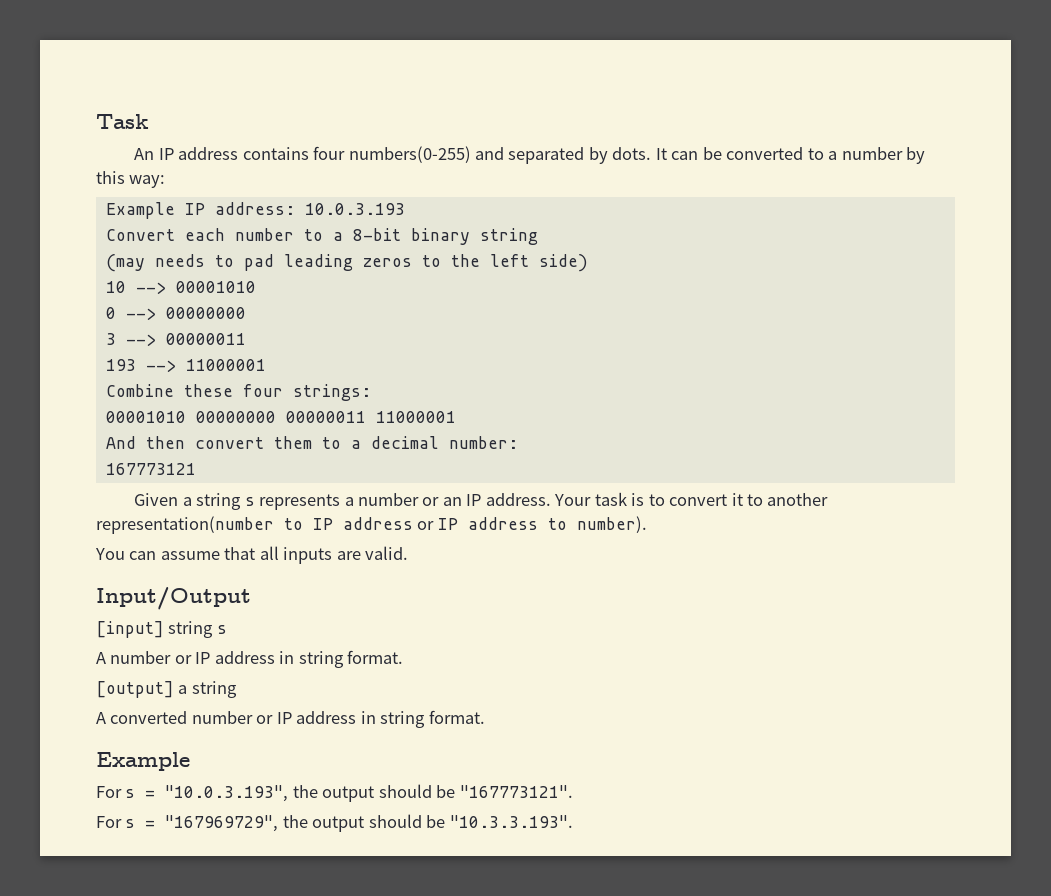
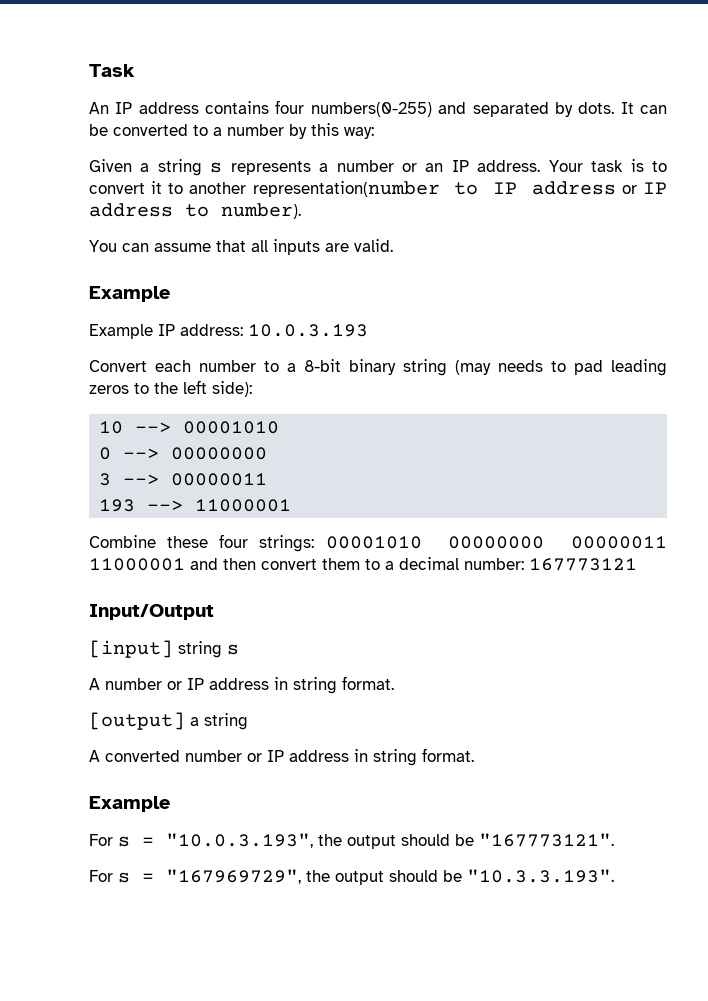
- Example IP address: 10.0.3.193
- Convert each number to a 8-bit binary string
- (may needs to pad leading zeros to the left side)
- 10 --> 00001010
- 0 --> 00000000
- 3 --> 00000011
- 193 --> 11000001
- Combine these four strings:
- 00001010 00000000 00000011 11000001
- And then convert them to a decimal number:
- 167773121
  You can assume that all inputs are valid.
+ Example
+ Example IP address: 10.0.3.193
+ Convert each number to a 8-bit binary string (may needs to pad leading zeros to the left side):
+ 10 --> 00001010
+ 0 --> 00000000
+ 3 --> 00000011
+ 193 --> 11000001
+ Combine these four strings: 00001010 00000000 00000011 11000001 and then convert them to a decimal number: 167773121

